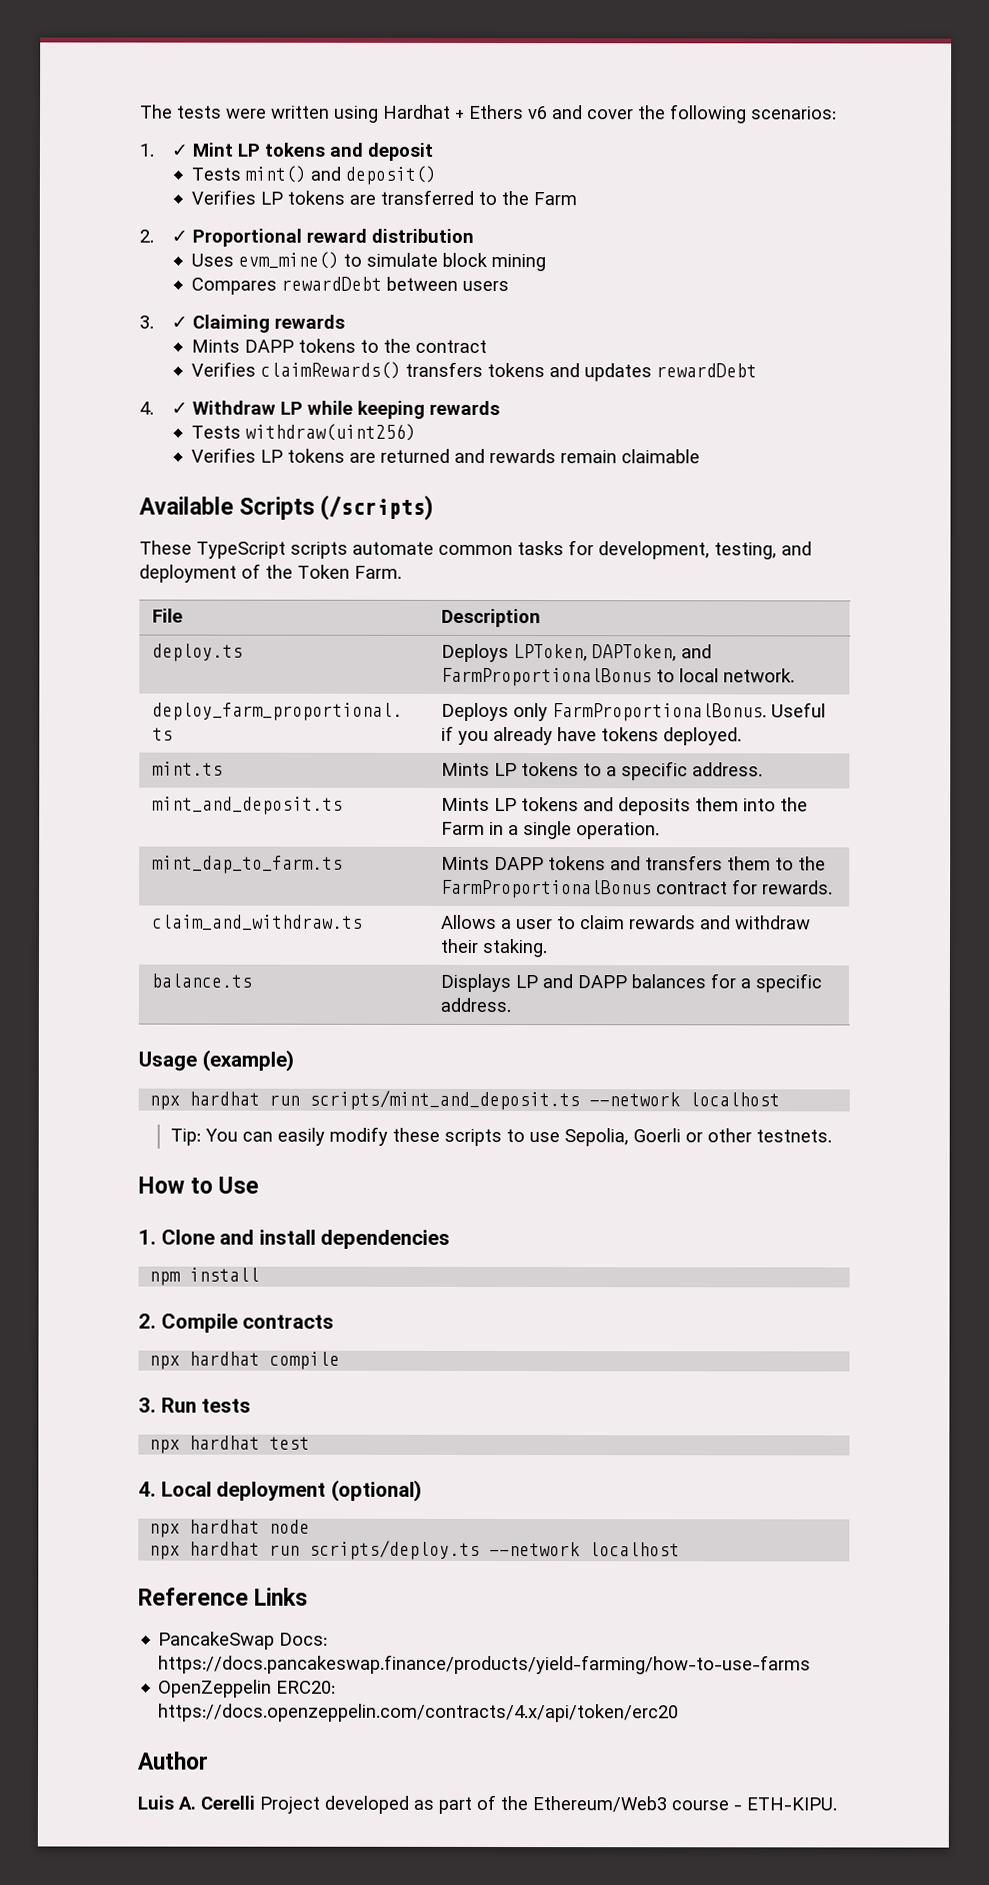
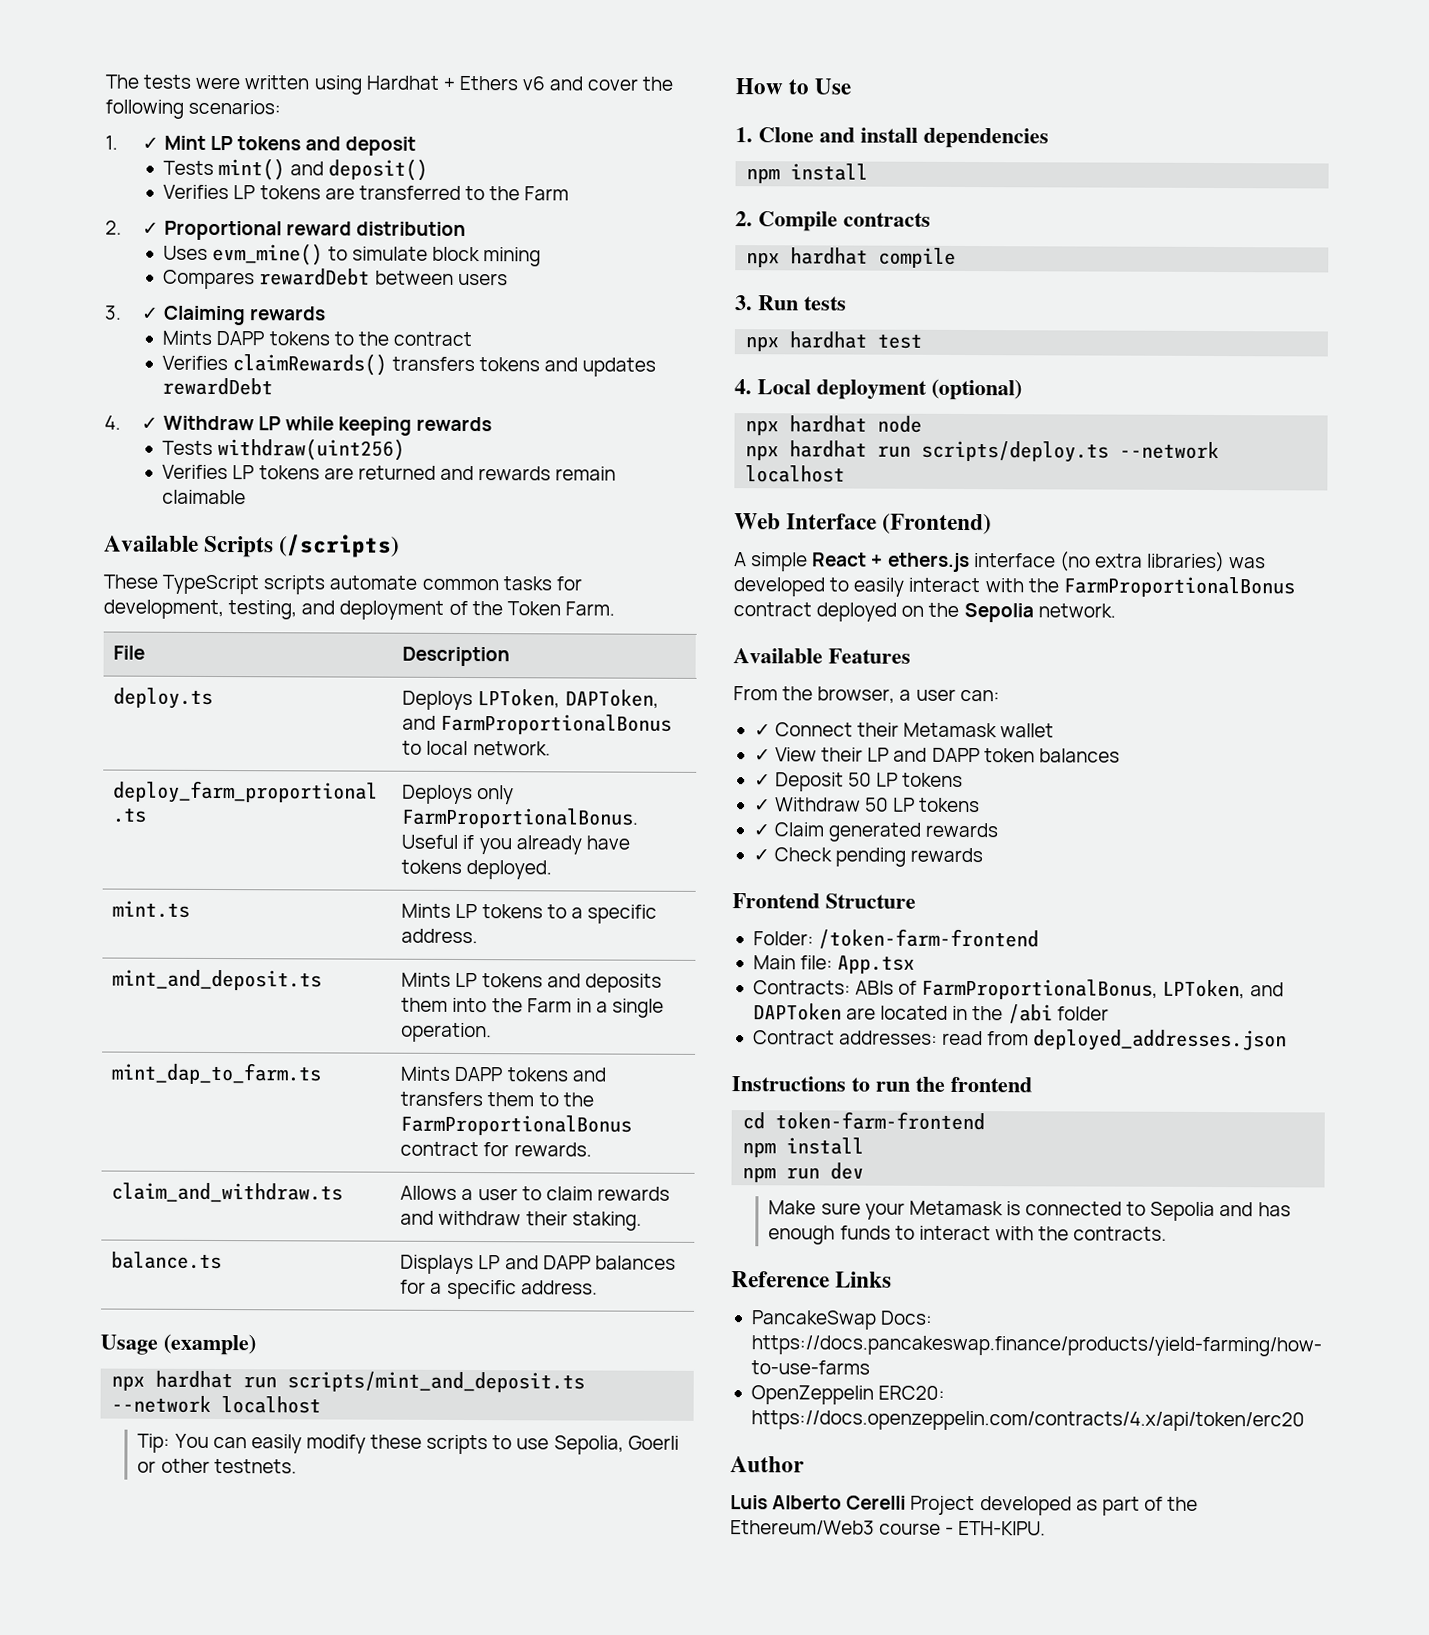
+ Web Interface (Frontend)
+ A simple React + ethers.js interface (no extra libraries) was developed to easily interact with the FarmProportionalBonus contract deployed on the Sepolia network.
+ Available Features
+ From the browser, a user can:
+ ✓ Connect their Metamask wallet
+ ✓ View their LP and DAPP token balances
+ ✓ Deposit 50 LP tokens
+ ✓ Withdraw 50 LP tokens
+ ✓ Claim generated rewards
+ ✓ Check pending rewards
+ Frontend Structure
+ Folder: /token-farm-frontend
+ Main file: App.tsx
+ Contracts: ABIs of FarmProportionalBonus, LPToken, and DAPToken are located in the /abi folder
+ Contract addresses: read from deployed_addresses.json
+ Instructions to run the frontend
+ cd token-farm-frontend
+ npm install
+ npm run dev
+ Make sure your Metamask is connected to Sepolia and has enough funds to interact with the contracts.
- Luis A. Cerelli Project developed as part of the Ethereum/Web3 course - ETH-KIPU.
+ Luis Alberto Cerelli Project developed as part of the Ethereum/Web3 course - ETH-KIPU.

